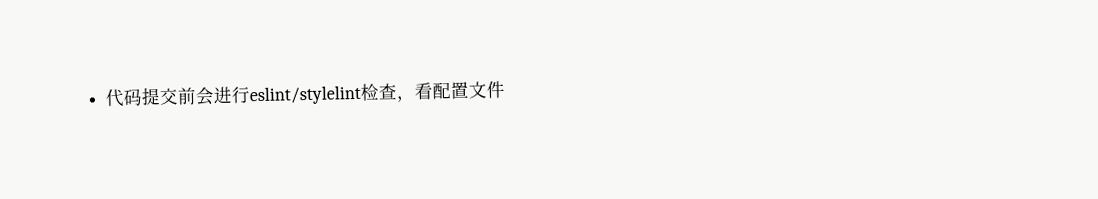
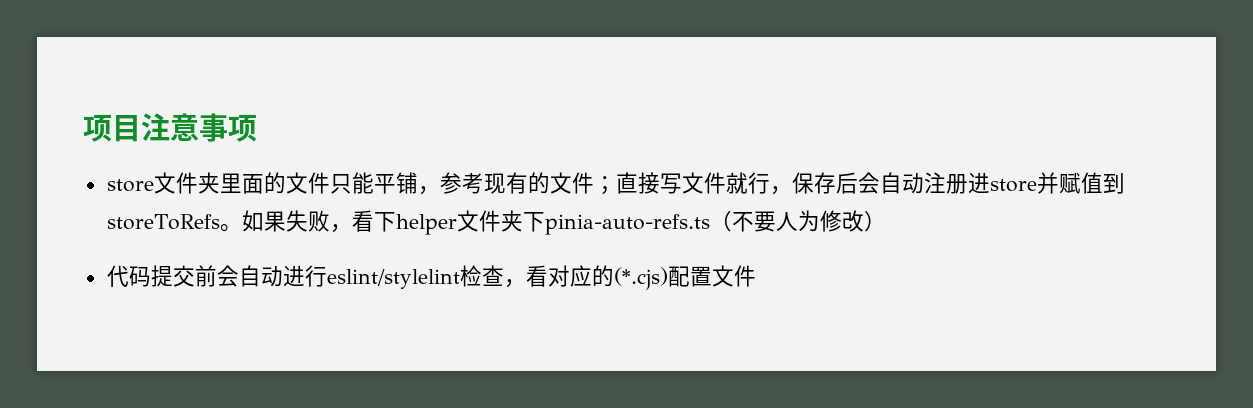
+ 项目注意事项
+ store文件夹里面的文件只能平铺，参考现有的文件；直接写文件就行，保存后会自动注册进store并赋值到storeToRefs。如果失败，看下helper文件夹下pinia-auto-refs.ts（不要人为修改）
- 代码提交前会进行eslint/stylelint检查，看配置文件
+ 代码提交前会自动进行eslint/stylelint检查，看对应的(*.cjs)配置文件

